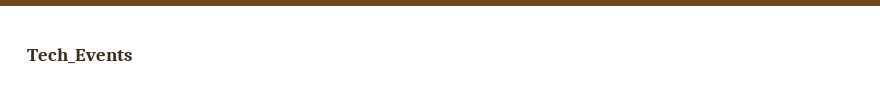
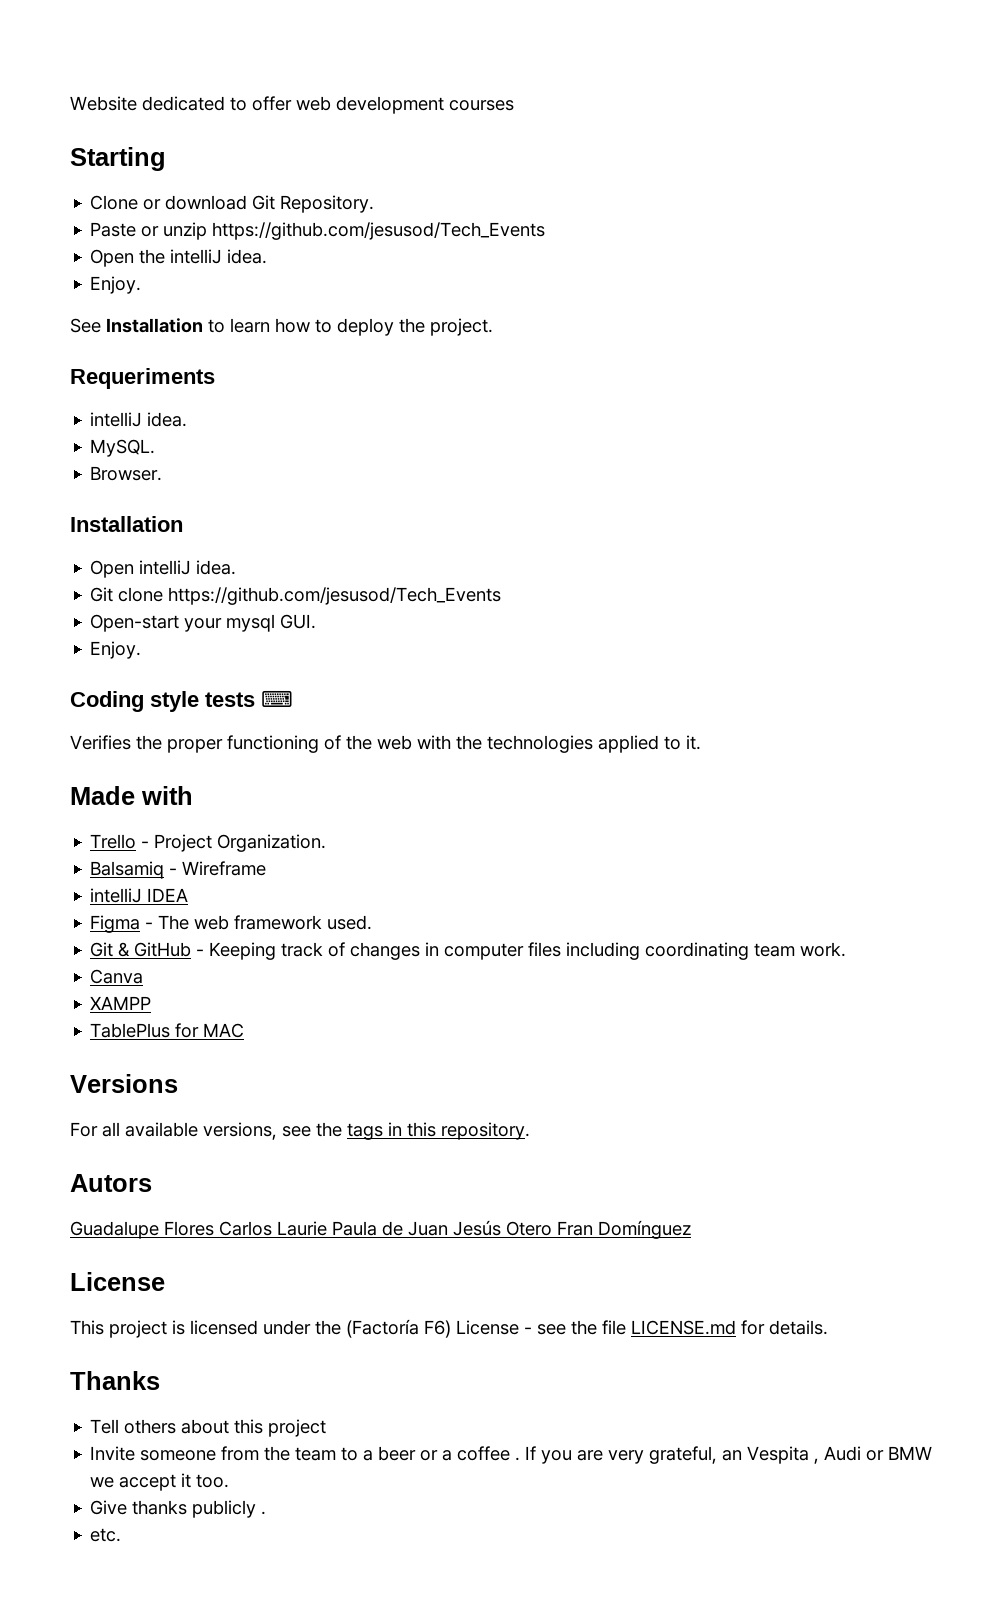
- Tech_Events
+ Website dedicated to offer web development courses
+ Starting
+ Clone or download Git Repository.
+ Paste or unzip https://github.com/jesusod/Tech_Events
+ Open the intelliJ idea.
+ Enjoy.
+ See Installation to learn how to deploy the project.
+ Requeriments
+ intelliJ idea.
+ MySQL.
+ Browser.
+ Installation
+ Open intelliJ idea.
+ Git clone https://github.com/jesusod/Tech_Events
+ Open-start your mysql GUI.
+ Enjoy.
+ Coding style tests ⌨
+ Verifies the proper functioning of the web with the technologies applied to it.
+ Made with
+ Trello - Project Organization.
+ Balsamiq - Wireframe
+ intelliJ IDEA
+ Figma - The web framework used.
+ Git & GitHub - Keeping track of changes in computer files including coordinating team work.
+ Canva
+ XAMPP
+ TablePlus for MAC
+ Versions
+ For all available versions, see the tags in this repository.
+ Autors
+ Guadalupe Flores Carlos Laurie Paula de Juan Jesús Otero Fran Domínguez
+ License
+ This project is licensed under the (Factoría F6) License - see the file LICENSE.md for details.
+ Thanks
+ Tell others about this project
+ Invite someone from the team to a beer or a coffee . If you are very grateful, an Vespita , Audi or BMW we accept it too.
+ Give thanks publicly .
+ etc.

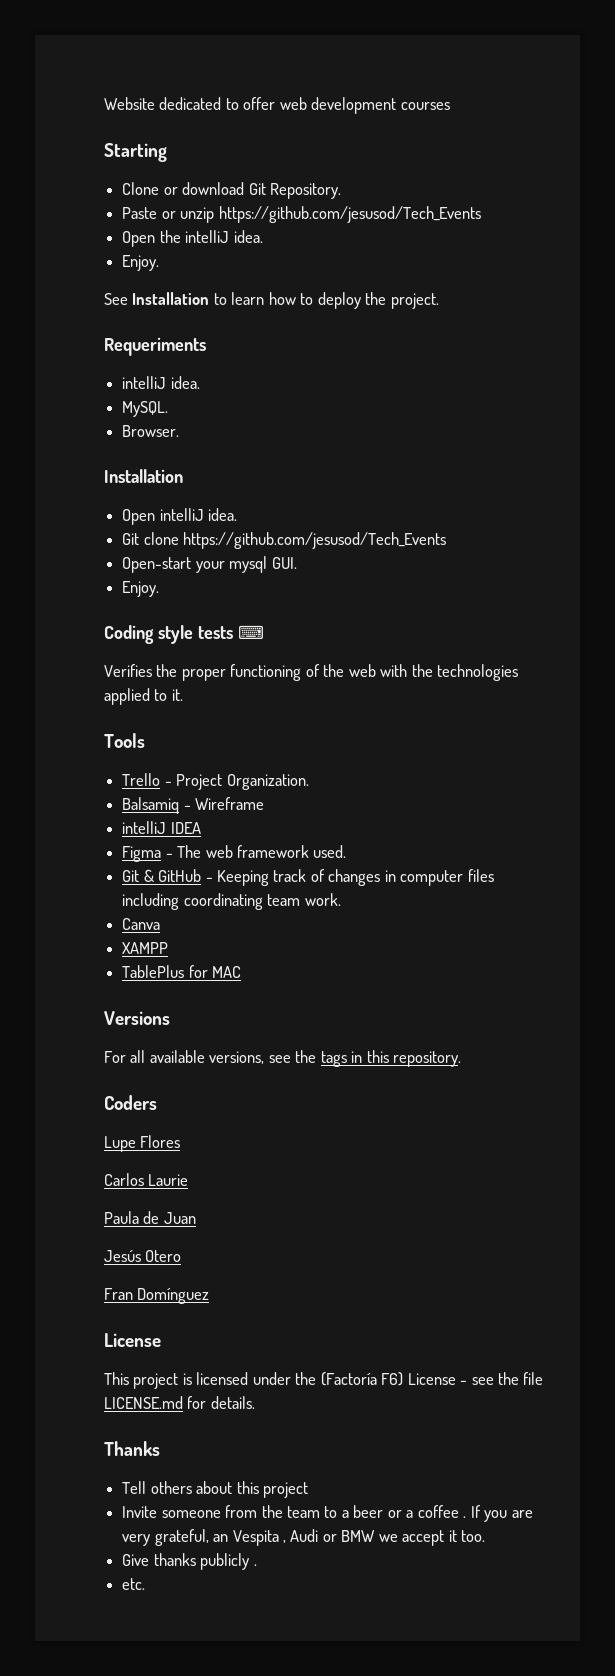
- Made with
+ Tools
- Autors
- Guadalupe Flores Carlos Laurie Paula de Juan Jesús Otero Fran Domínguez
+ Coders
+ Lupe Flores
+ Carlos Laurie
+ Paula de Juan
+ Jesús Otero
+ Fran Domínguez

